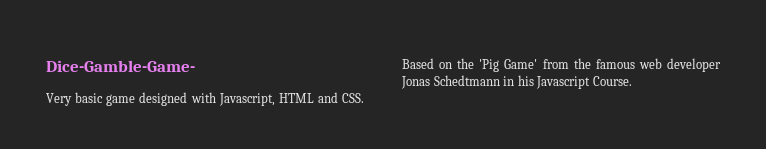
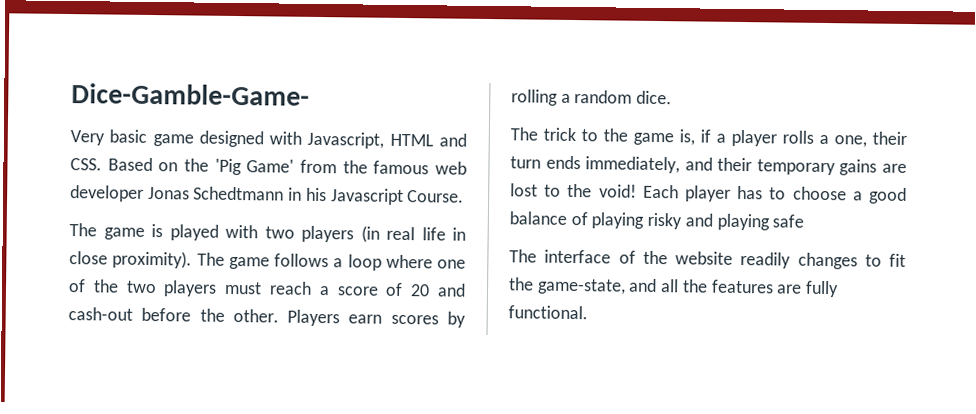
+ The game is played with two players (in real life in close proximity). The game follows a loop where one of the two players must reach a score of 20 and cash-out before the other. Players earn scores by rolling a random dice.
+ The trick to the game is, if a player rolls a one, their turn ends immediately, and their temporary gains are lost to the void! Each player has to choose a good balance of playing risky and playing safe
+ The interface of the website readily changes to fit the game-state, and all the features are fully functional.

